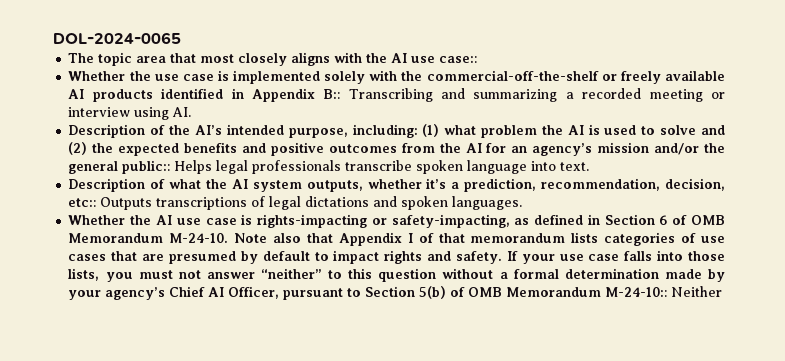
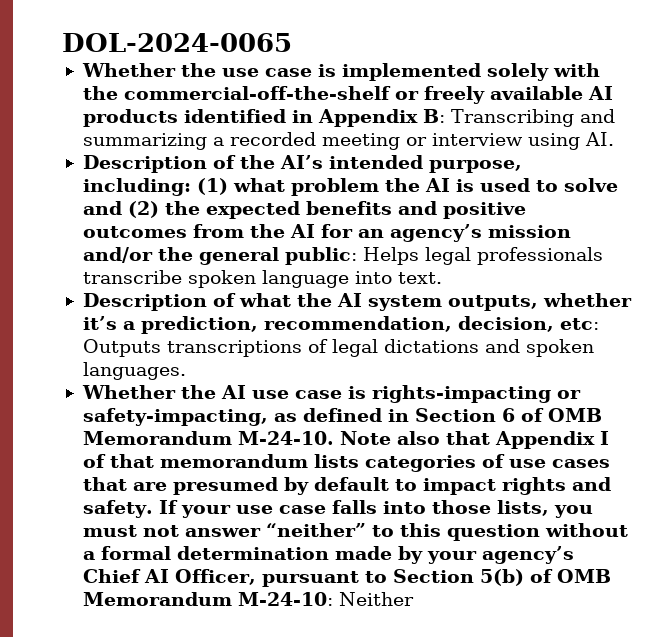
- The topic area that most closely aligns with the AI use case::
- Whether the use case is implemented solely with the commercial-off-the-shelf or freely available AI products identified in Appendix B:: Transcribing and summarizing a recorded meeting or interview using AI.
+ Whether the use case is implemented solely with the commercial-off-the-shelf or freely available AI products identified in Appendix B: Transcribing and summarizing a recorded meeting or interview using AI.
- Description of the AI’s intended purpose, including: (1) what problem the AI is used to solve and (2) the expected benefits and positive outcomes from the AI for an agency’s mission and/or the general public:: Helps legal professionals transcribe spoken language into text.
+ Description of the AI’s intended purpose, including: (1) what problem the AI is used to solve and (2) the expected benefits and positive outcomes from the AI for an agency’s mission and/or the general public: Helps legal professionals transcribe spoken language into text.
- Description of what the AI system outputs, whether it’s a prediction, recommendation, decision, etc:: Outputs transcriptions of legal dictations and spoken languages.
+ Description of what the AI system outputs, whether it’s a prediction, recommendation, decision, etc: Outputs transcriptions of legal dictations and spoken languages.
- If your use case falls into those lists, you must not answer “neither” to this question without a formal determination made by your agency’s Chief AI Officer, pursuant to Section 5(b) of OMB Memorandum M-24-10:: Neither
+ If your use case falls into those lists, you must not answer “neither” to this question without a formal determination made by your agency’s Chief AI Officer, pursuant to Section 5(b) of OMB Memorandum M-24-10: Neither

